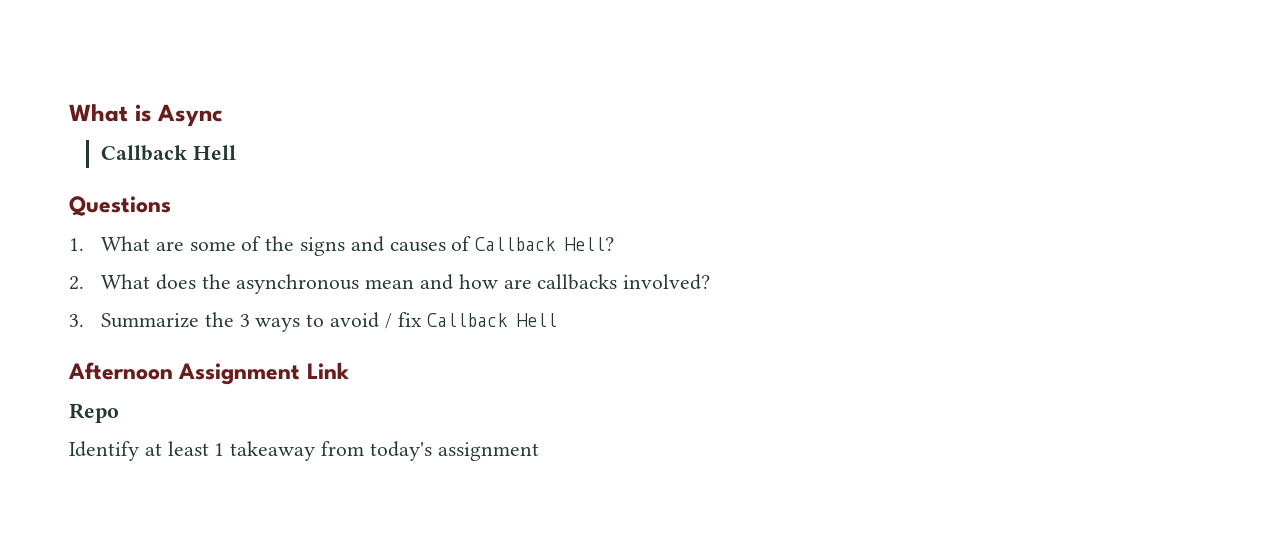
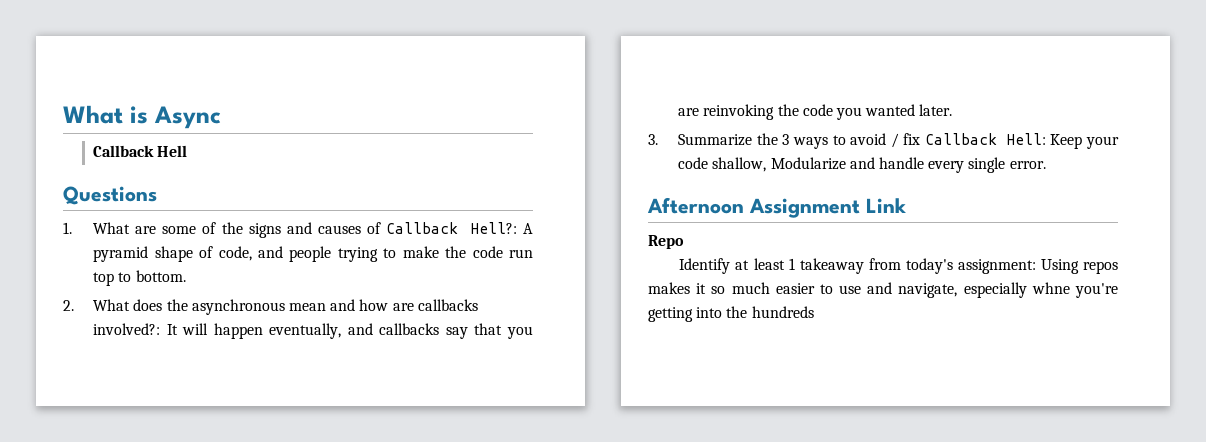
- 1. What are some of the signs and causes of Callback Hell?
+ 1. What are some of the signs and causes of Callback Hell?: A pyramid shape of code, and people trying to make the code run top to bottom.
- 2. What does the asynchronous mean and how are callbacks involved?
+ 2. What does the asynchronous mean and how are callbacks involved?: It will happen eventually, and callbacks say that you are reinvoking the code you wanted later.
- 3. Summarize the 3 ways to avoid / fix Callback Hell
+ 3. Summarize the 3 ways to avoid / fix Callback Hell: Keep your code shallow, Modularize and handle every single error.
- Identify at least 1 takeaway from today's assignment
+ Identify at least 1 takeaway from today's assignment: Using repos makes it so much easier to use and navigate, especially whne you're getting into the hundreds

